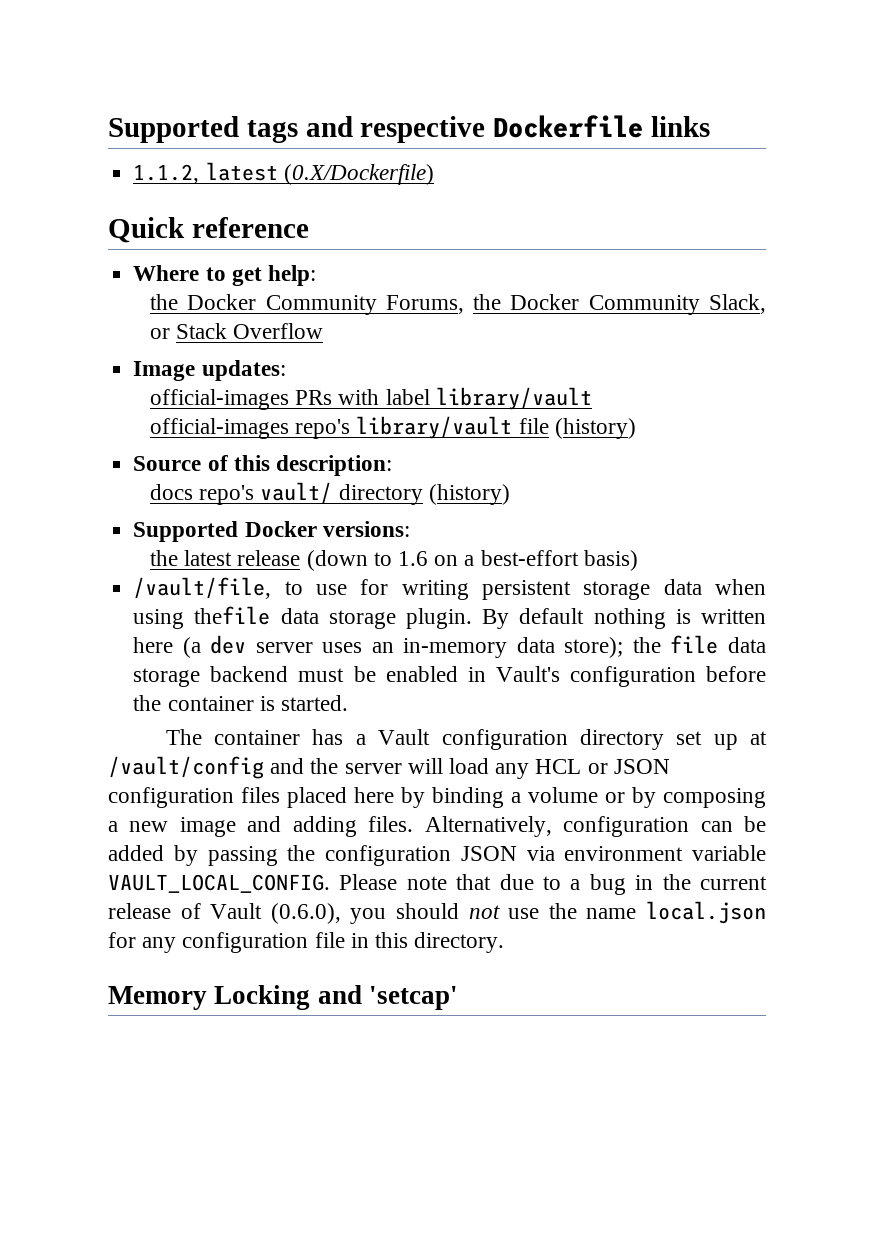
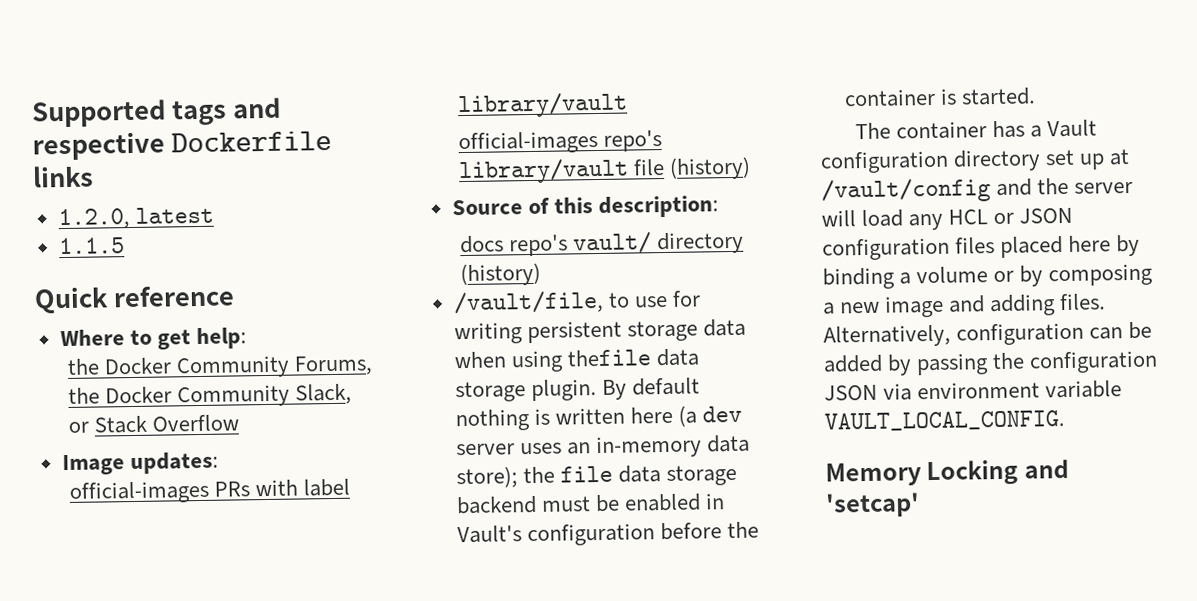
- 1.1.2, latest (0.X/Dockerfile)
+ 1.2.0, latest
+ 1.1.5
- Supported Docker versions:
- the latest release (down to 1.6 on a best-effort basis)
- Please note that due to a bug in the current release of Vault (0.6.0), you should not use the name local.json for any configuration file in this directory.

